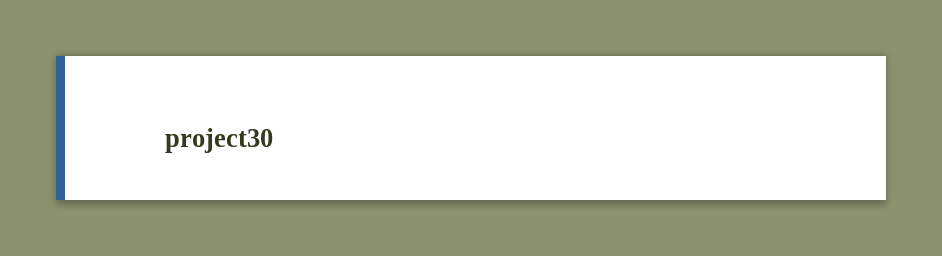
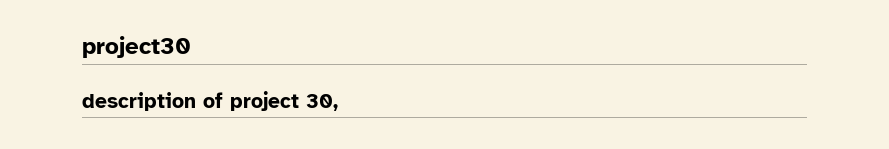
+ description of project 30,

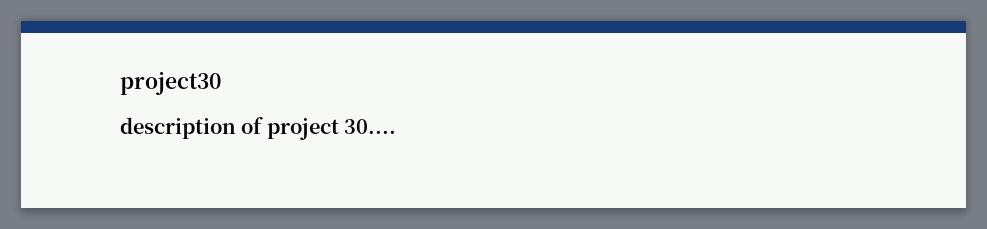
- description of project 30,
+ description of project 30....

